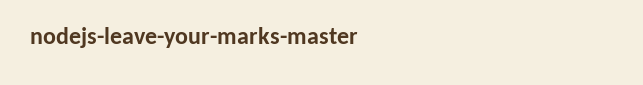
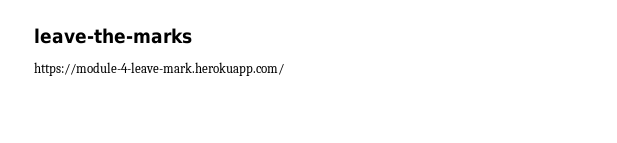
- nodejs-leave-your-marks-master
+ leave-the-marks
+ https://module-4-leave-mark.herokuapp.com/

